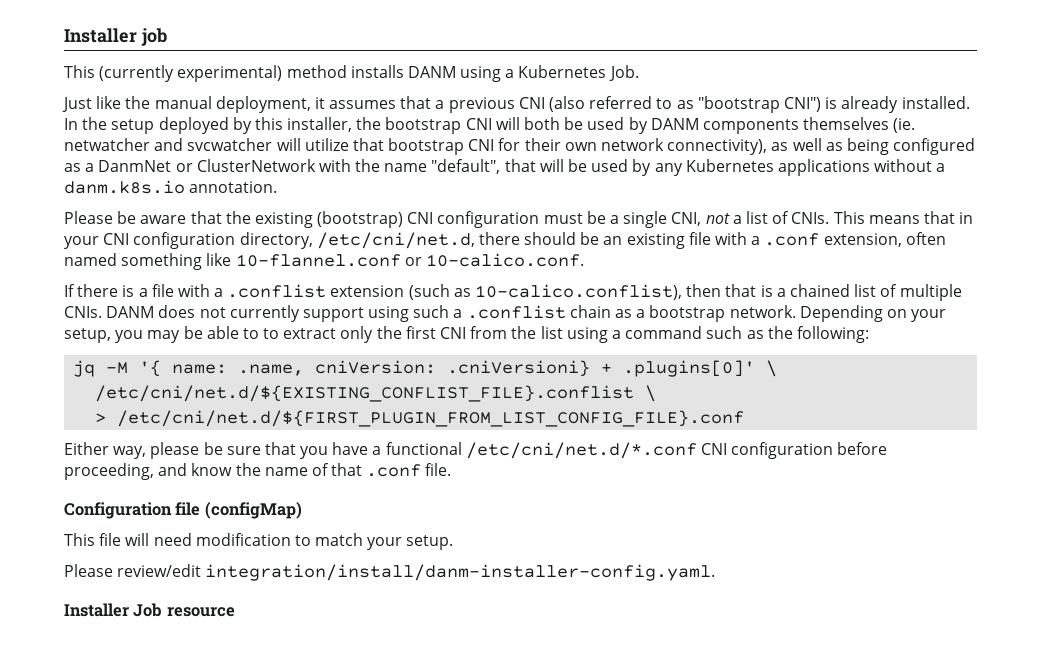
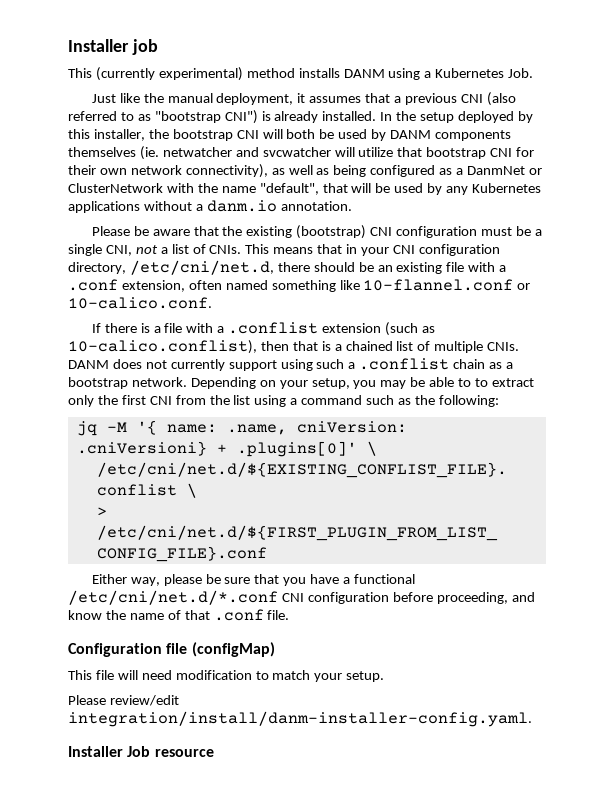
- In the setup deployed by this installer, the bootstrap CNI will both be used by DANM components themselves (ie. netwatcher and svcwatcher will utilize that bootstrap CNI for their own network connectivity), as well as being configured as a DanmNet or ClusterNetwork with the name "default", that will be used by any Kubernetes applications without a danm.k8s.io annotation.
+ In the setup deployed by this installer, the bootstrap CNI will both be used by DANM components themselves (ie. netwatcher and svcwatcher will utilize that bootstrap CNI for their own network connectivity), as well as being configured as a DanmNet or ClusterNetwork with the name "default", that will be used by any Kubernetes applications without a danm.io annotation.

